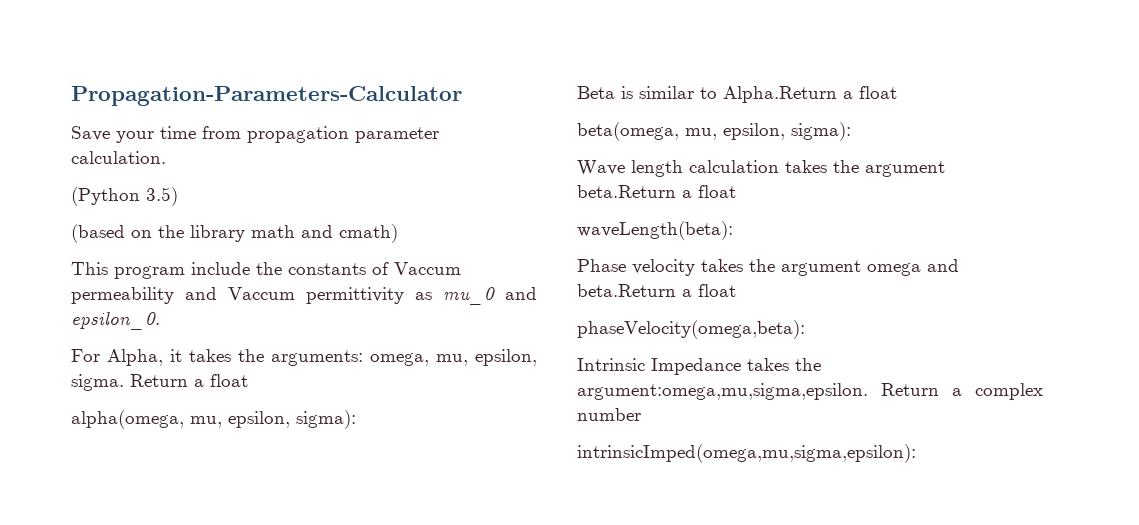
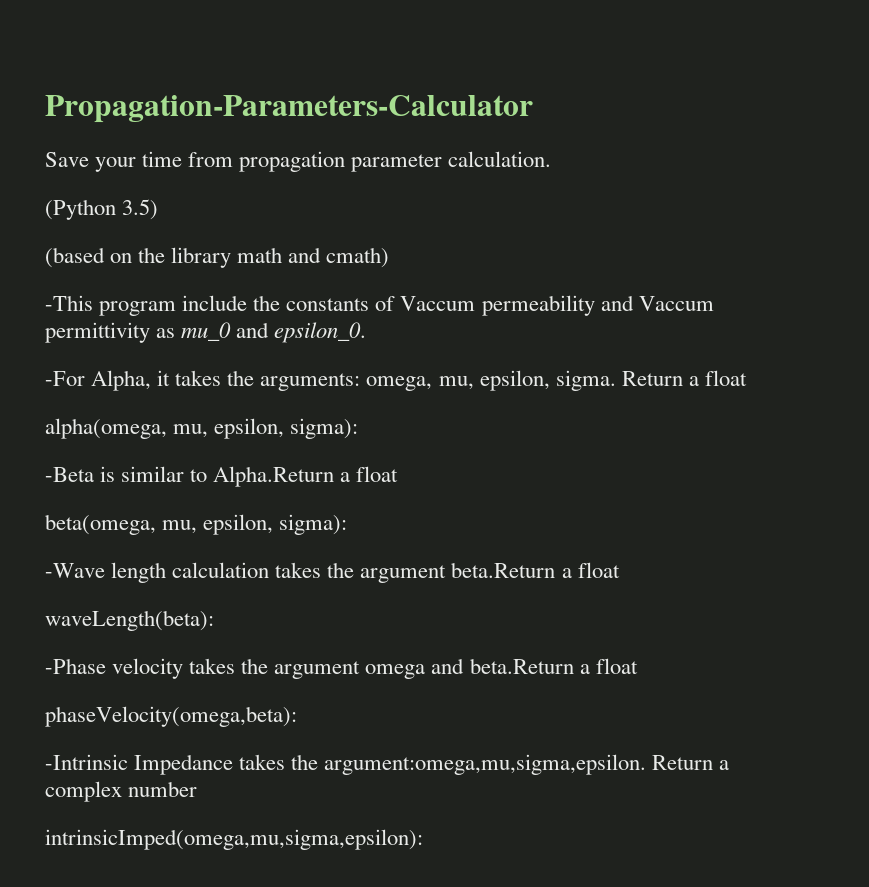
- This program include the constants of Vaccum permeability and Vaccum permittivity as mu_0 and epsilon_0.
+ -This program include the constants of Vaccum permeability and Vaccum permittivity as mu_0 and epsilon_0.
- For Alpha, it takes the arguments: omega, mu, epsilon, sigma.
+ -For Alpha, it takes the arguments: omega, mu, epsilon, sigma.
- Beta is similar to Alpha.Return a float
+ -Beta is similar to Alpha.Return a float
- Wave length calculation takes the argument beta.Return a float
+ -Wave length calculation takes the argument beta.Return a float
- Phase velocity takes the argument omega and beta.Return a float
+ -Phase velocity takes the argument omega and beta.Return a float
- Intrinsic Impedance takes the argument:omega,mu,sigma,epsilon.
+ -Intrinsic Impedance takes the argument:omega,mu,sigma,epsilon.

